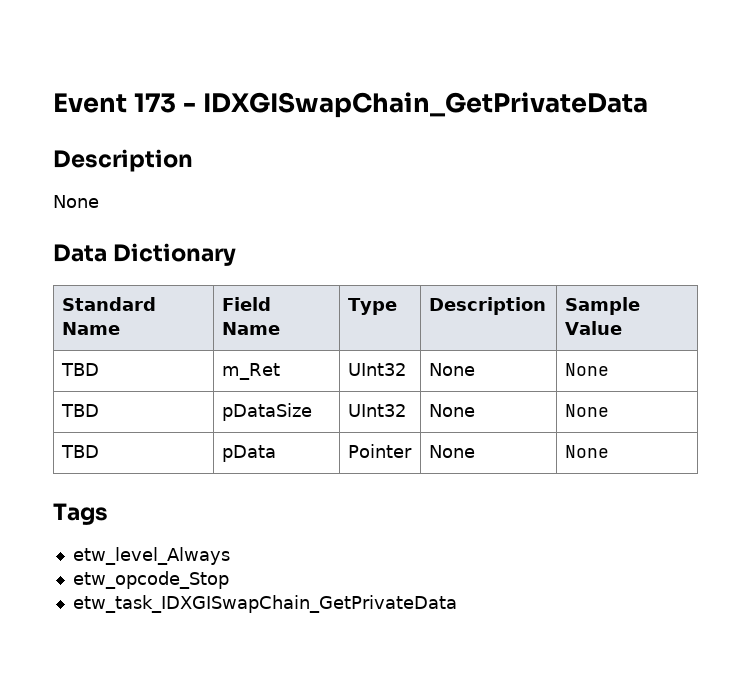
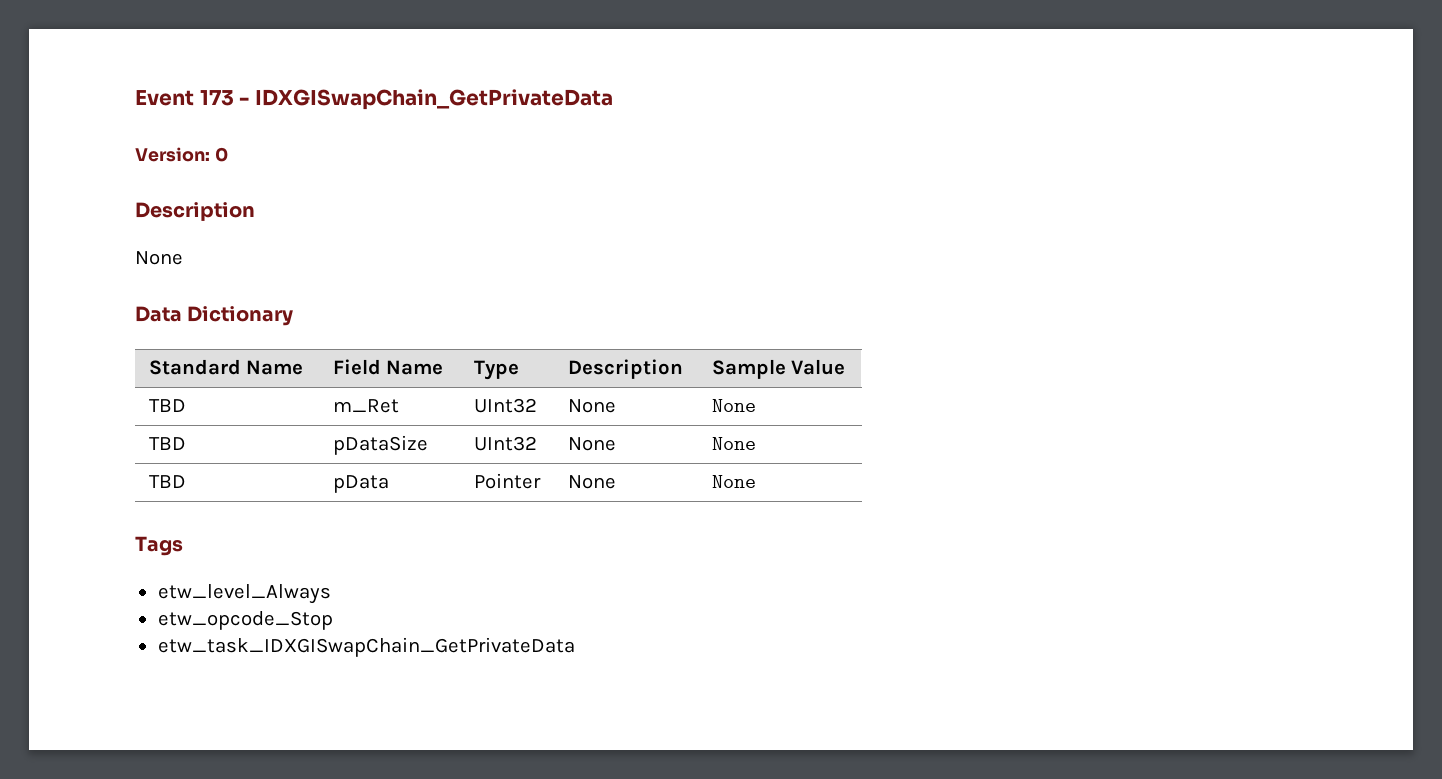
+ Version: 0

